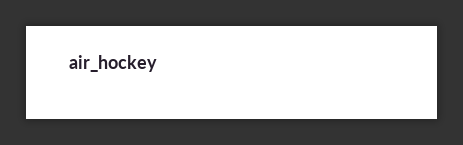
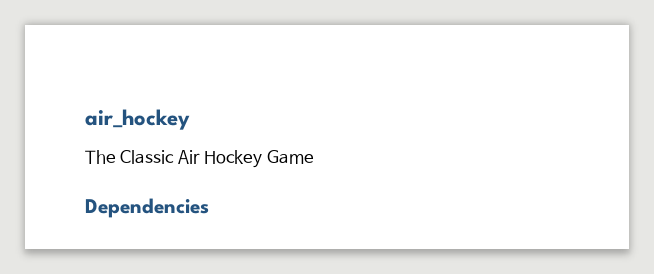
+ The Classic Air Hockey Game
+ Dependencies

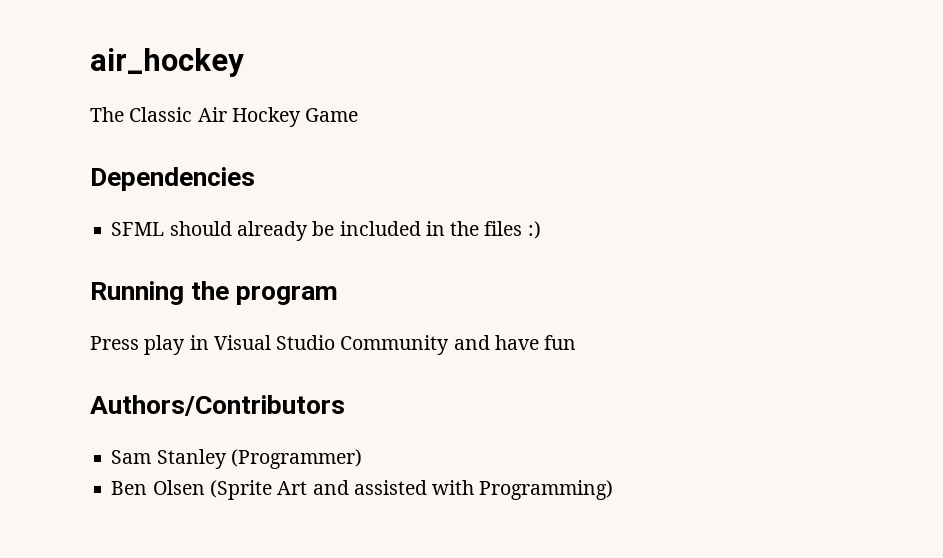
+ SFML should already be included in the files :)
+ Running the program
+ Press play in Visual Studio Community and have fun
+ Authors/Contributors
+ Sam Stanley (Programmer)
+ Ben Olsen (Sprite Art and assisted with Programming)

